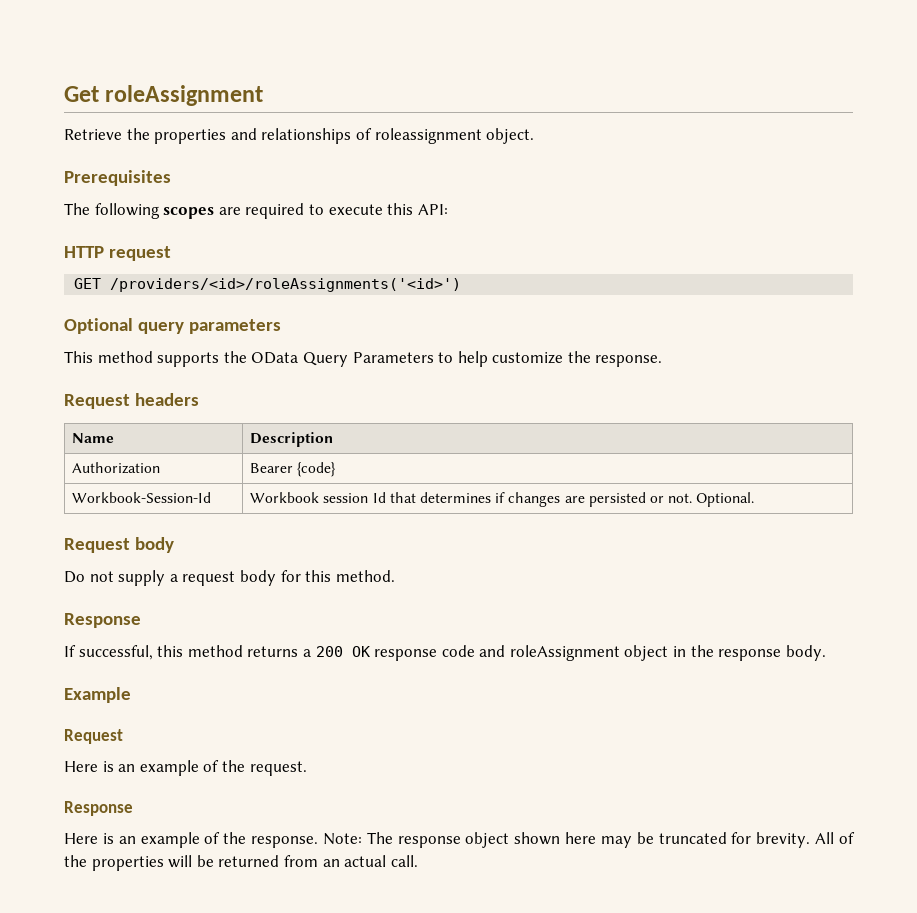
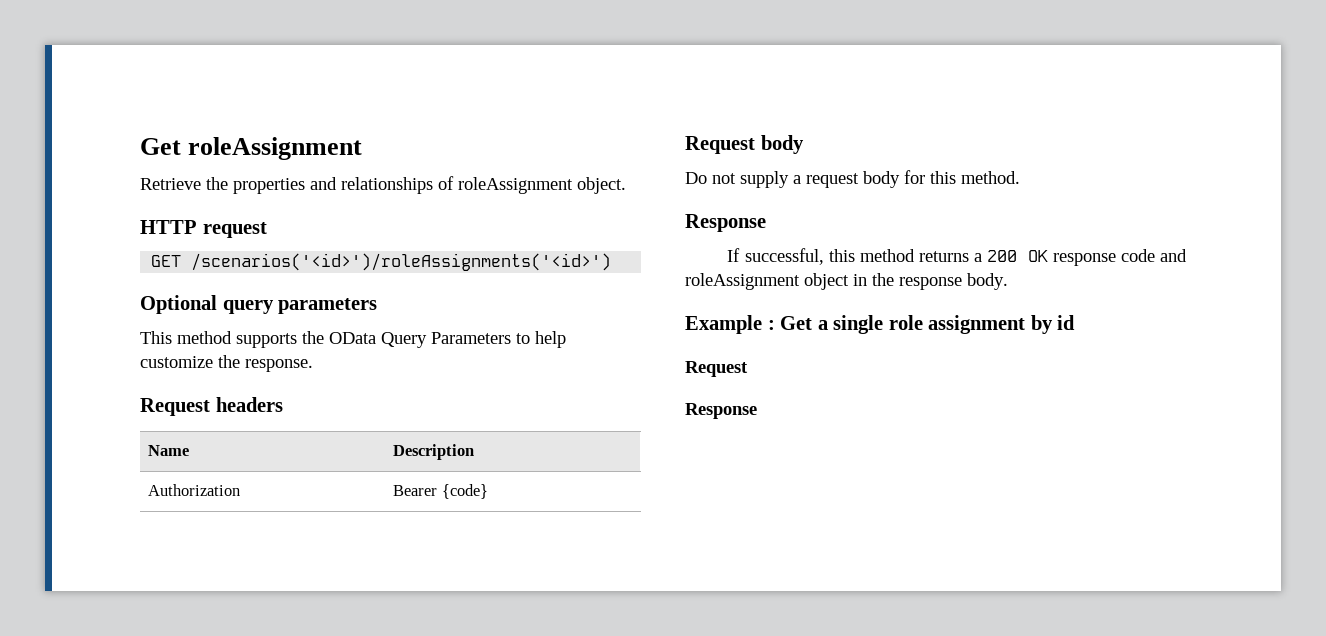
- Retrieve the properties and relationships of roleassignment object.
+ Retrieve the properties and relationships of roleAssignment object.
- Prerequisites
- The following scopes are required to execute this API:
- GET /providers/<id>/roleAssignments('<id>')
+ GET /scenarios('<id>')/roleAssignments('<id>')
- Workbook-Session-Id | Workbook session Id that determines if changes are persisted or not. Optional.
- Example
+ Example : Get a single role assignment by id
  Request
- Here is an example of the request.
  Response
- Here is an example of the response. Note: The response object shown here may be truncated for brevity. All of the properties will be returned from an actual call.

